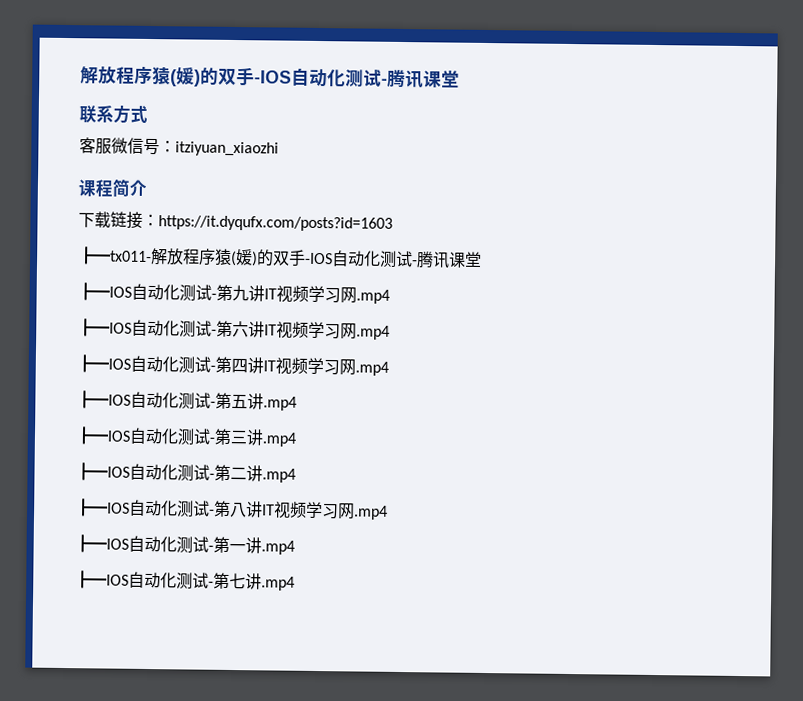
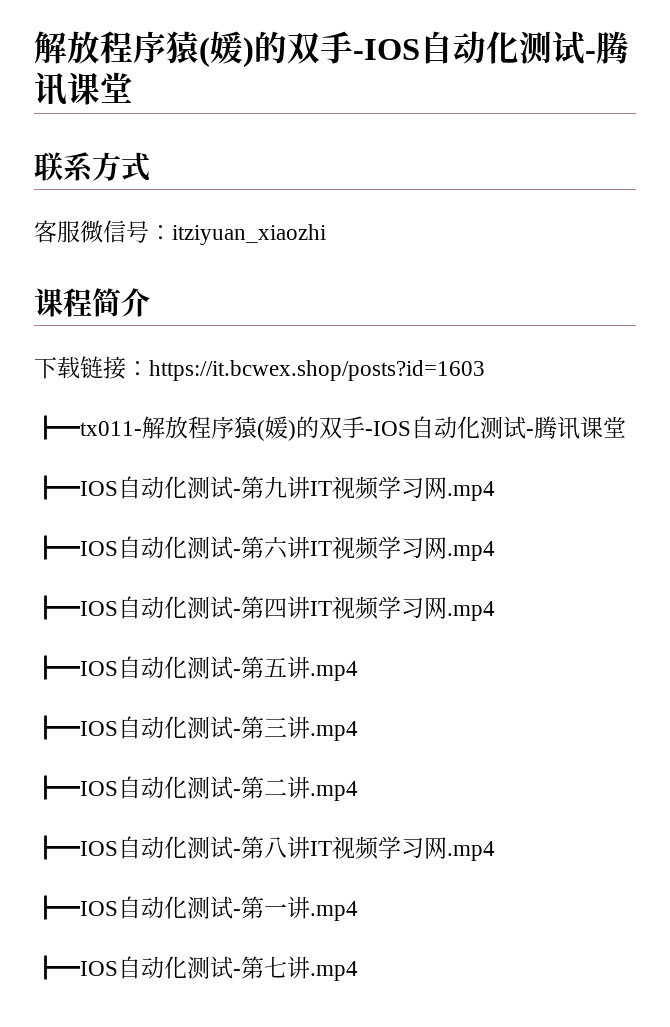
- 下载链接：https://it.dyqufx.com/posts?id=1603
+ 下载链接：https://it.bcwex.shop/posts?id=1603

